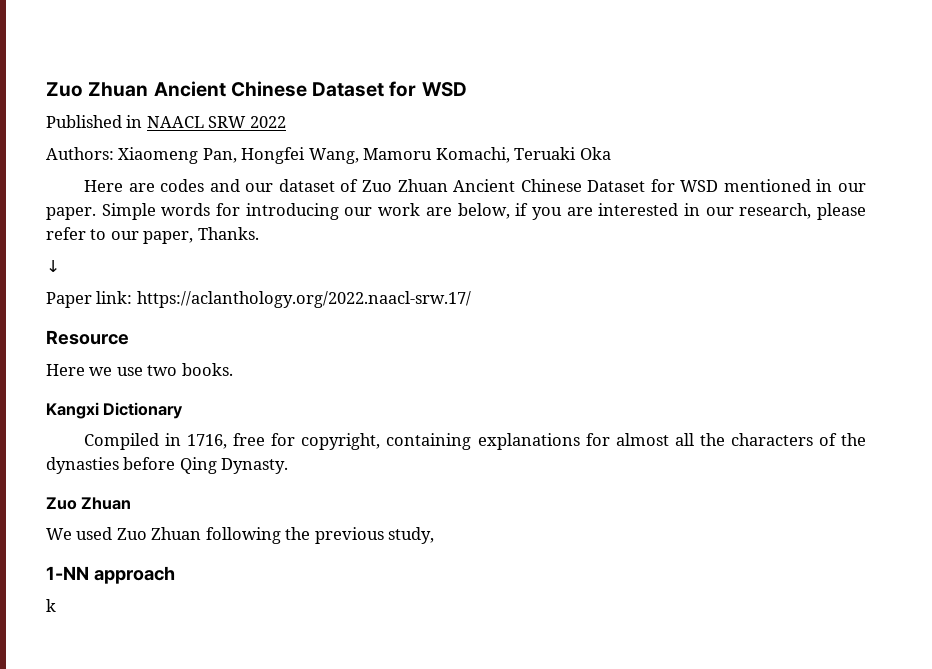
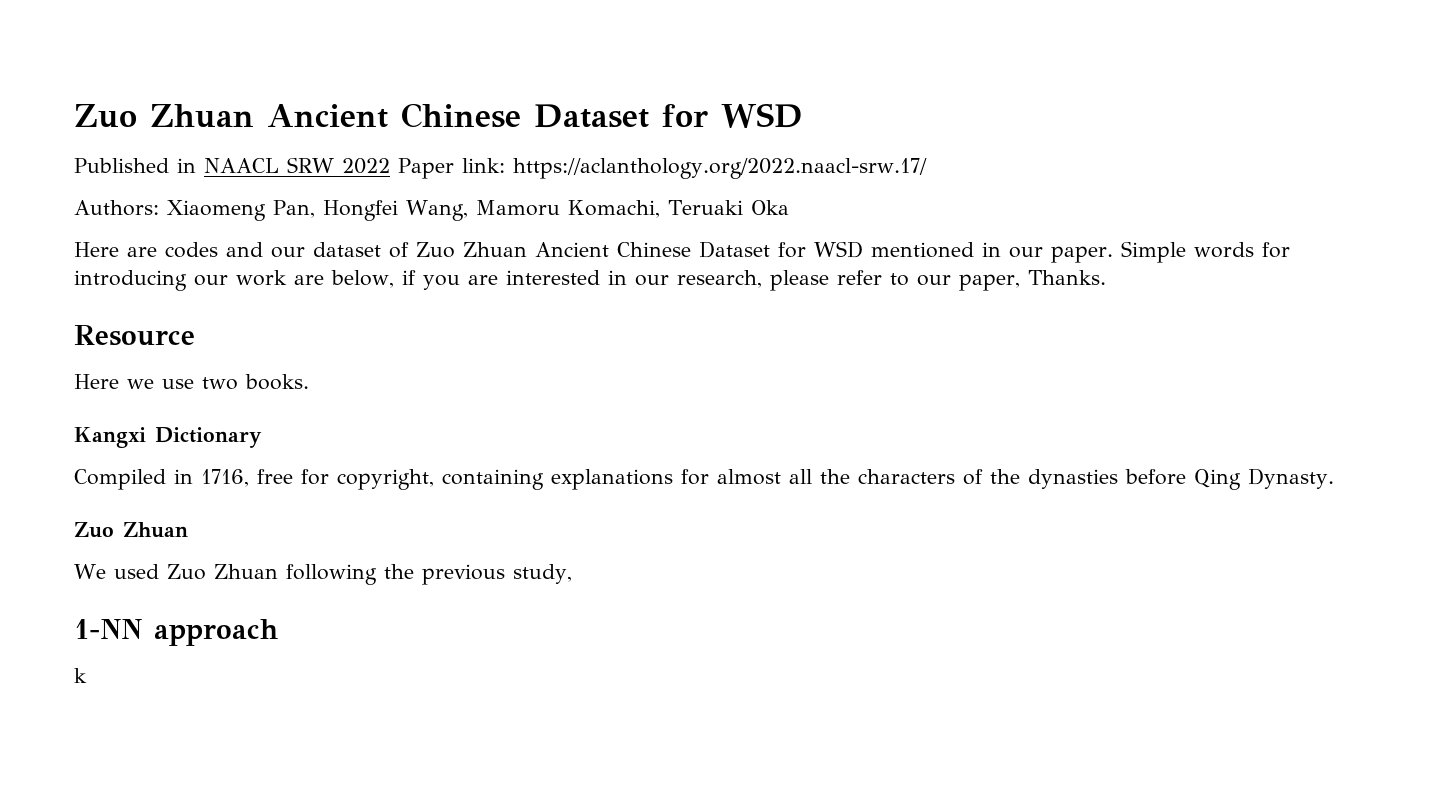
- Published in NAACL SRW 2022
+ Published in NAACL SRW 2022 Paper link: https://aclanthology.org/2022.naacl-srw.17/
- ↓
- Paper link: https://aclanthology.org/2022.naacl-srw.17/

